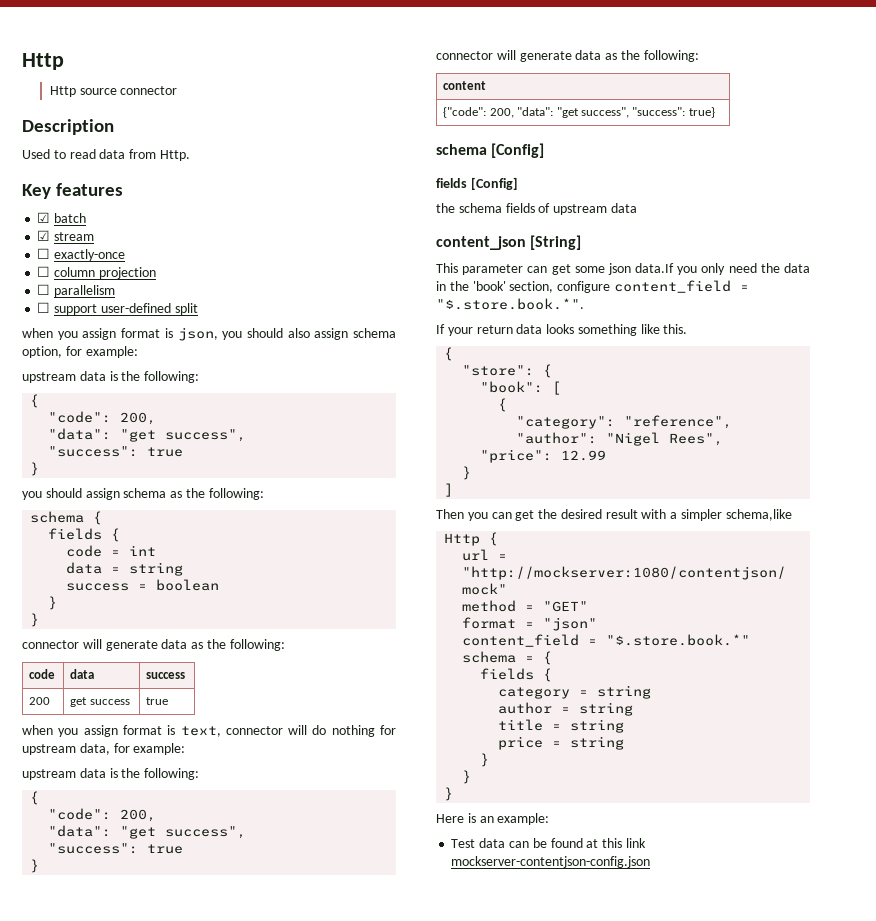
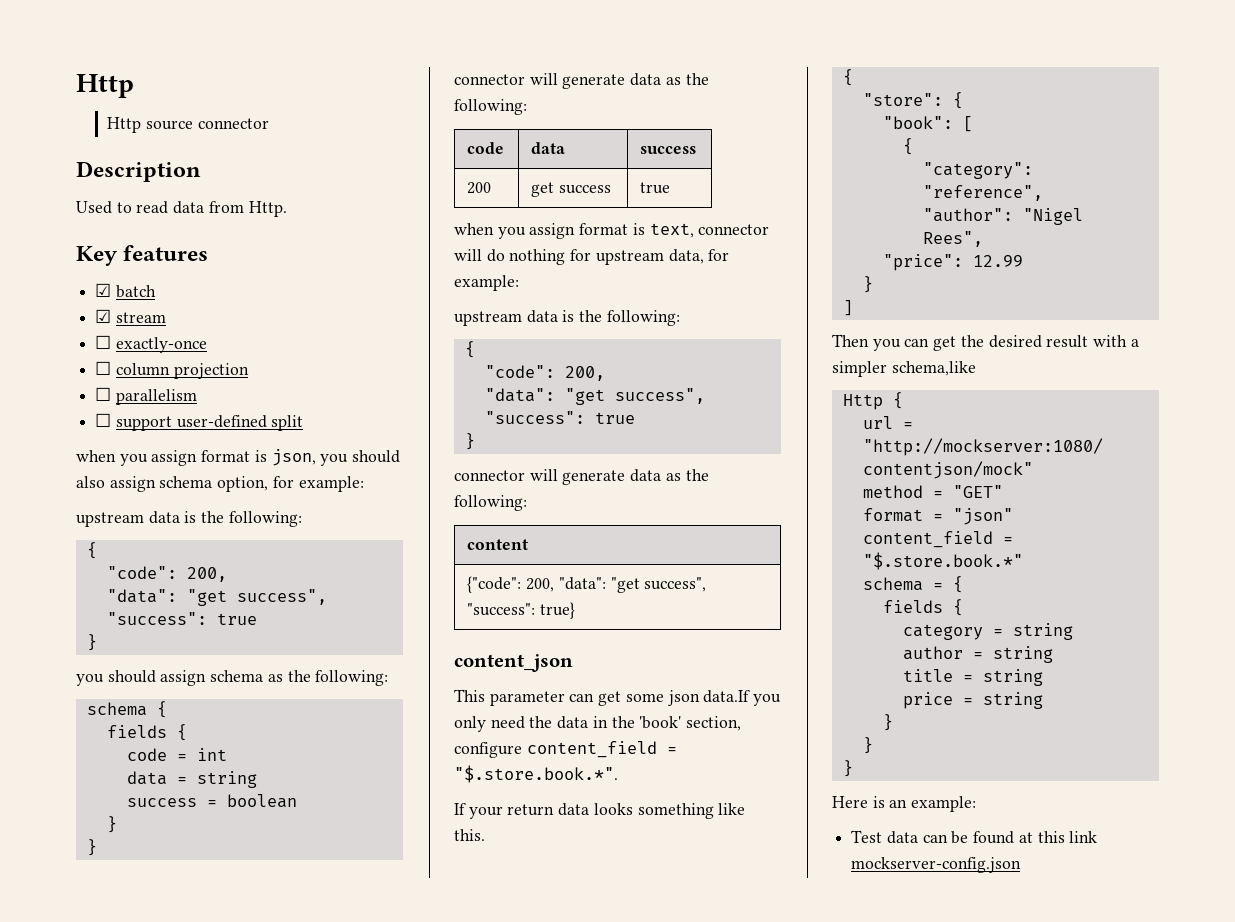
- schema [Config]
- fields [Config]
- the schema fields of upstream data
- content_json [String]
+ content_json
- Test data can be found at this link mockserver-contentjson-config.json
+ Test data can be found at this link mockserver-config.json

